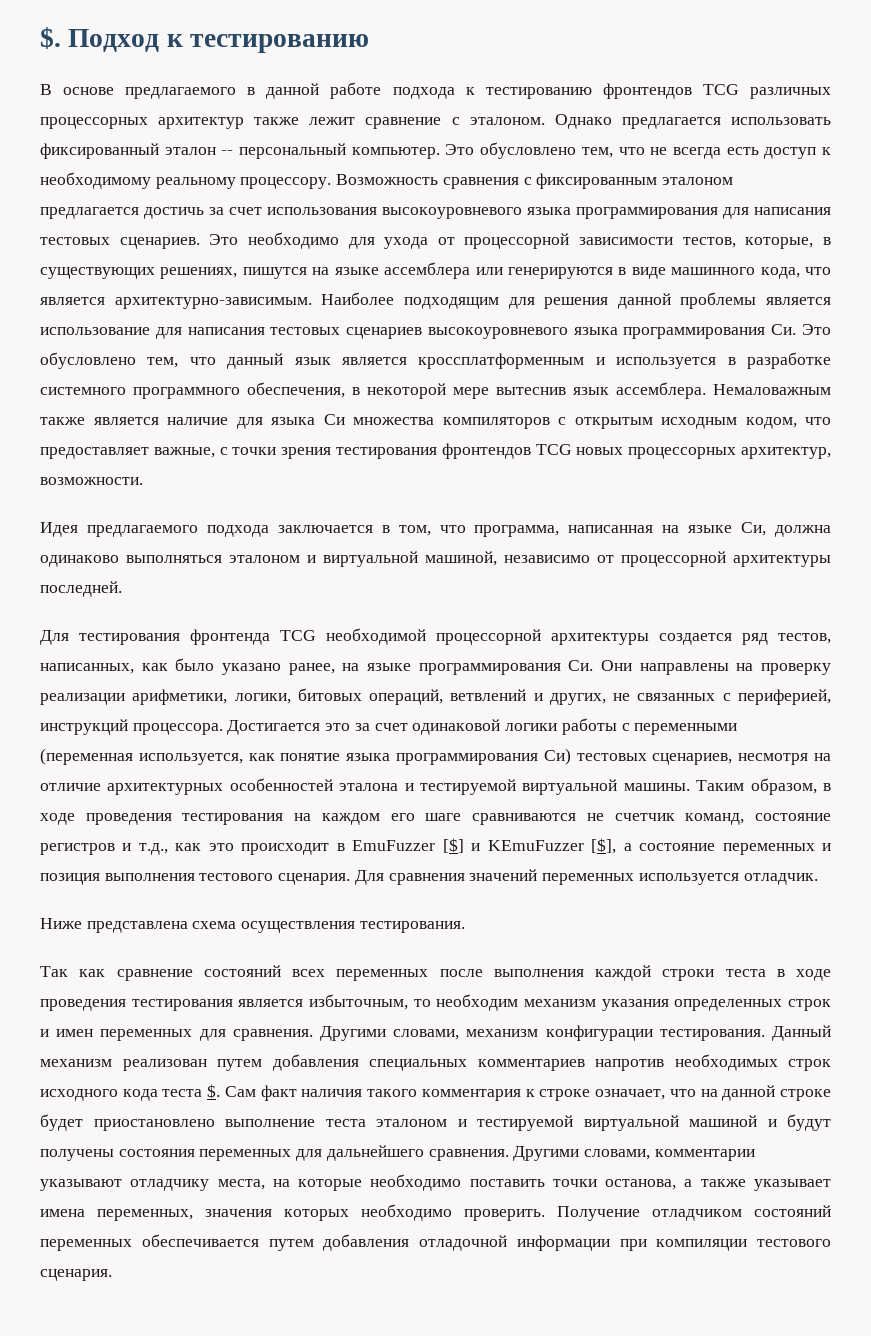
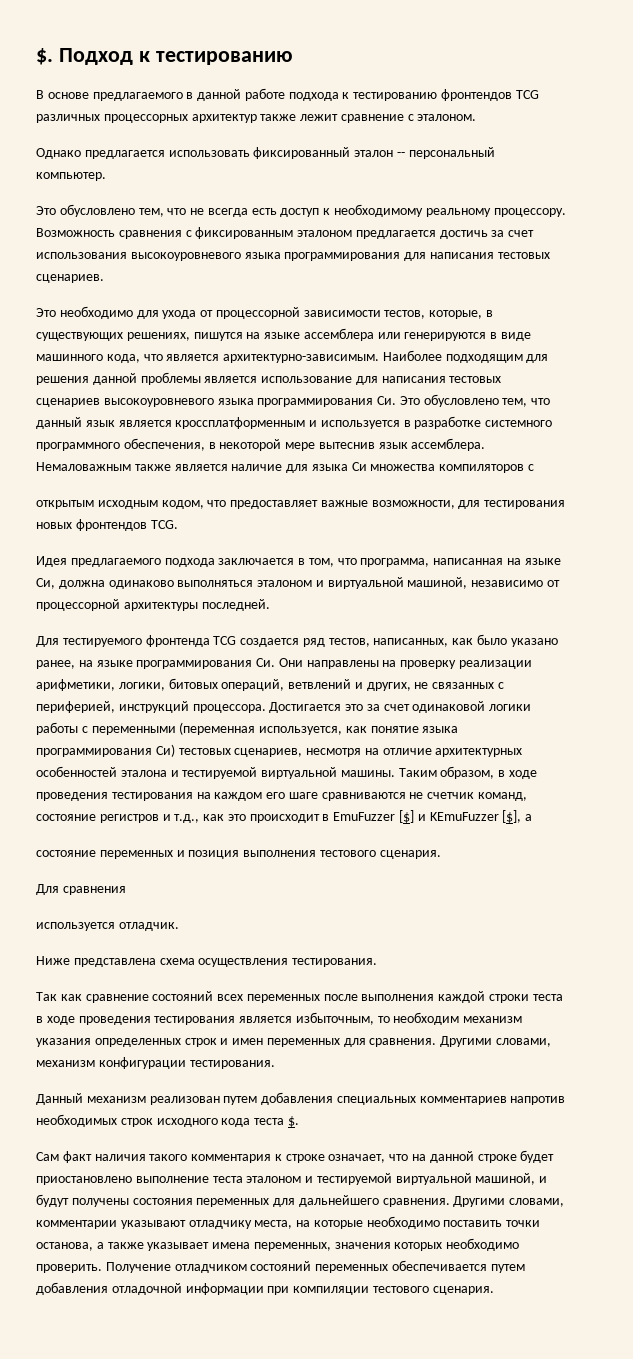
- В основе предлагаемого в данной работе подхода к тестированию фронтендов TCG различных процессорных архитектур также лежит сравнение с эталоном. Однако предлагается использовать фиксированный эталон -- персональный компьютер. Это обусловлено тем, что не всегда есть доступ к необходимому реальному процессору.
+ В основе предлагаемого в данной работе подхода к тестированию фронтендов TCG различных процессорных архитектур также лежит сравнение с эталоном.
+ Однако предлагается использовать фиксированный эталон -- персональный компьютер.
+ Это обусловлено тем, что не всегда есть доступ к необходимому реальному процессору.
- Возможность сравнения с фиксированным эталоном предлагается достичь за счет использования высокоуровневого языка программирования для написания тестовых сценариев. Это необходимо для ухода от процессорной зависимости тестов, которые, в существующих решениях, пишутся на языке ассемблера или генерируются в виде машинного кода, что является архитектурно-зависимым.
+ Возможность сравнения с фиксированным эталоном предлагается достичь за счет использования высокоуровневого языка программирования для написания тестовых сценариев.
+ Это необходимо для ухода от процессорной зависимости тестов, которые, в существующих решениях, пишутся на языке ассемблера или генерируются в виде машинного кода, что является архитектурно-зависимым.
- Немаловажным также является наличие для языка Си множества компиляторов с открытым исходным кодом, что предоставляет важные, с точки зрения тестирования фронтендов TCG новых процессорных архитектур, возможности.
+ Немаловажным также является наличие для языка Си множества компиляторов с
+ открытым исходным кодом, что предоставляет важные возможности, для тестирования новых фронтендов TCG.
- Для тестирования фронтенда TCG необходимой процессорной архитектуры создается ряд тестов, написанных, как было указано ранее, на языке программирования Си. Они направлены на проверку реализации арифметики, логики, битовых операций, ветвлений и других, не связанных с периферией, инструкций процессора.
+ Для тестируемого фронтенда TCG создается ряд тестов, написанных, как было указано ранее, на языке программирования Си. Они направлены на проверку реализации арифметики, логики, битовых операций, ветвлений и других, не связанных с периферией, инструкций процессора.
- Таким образом, в ходе проведения тестирования на каждом его шаге сравниваются не счетчик команд, состояние регистров и т.д., как это происходит в EmuFuzzer [$] и KEmuFuzzer [$], а состояние переменных и позиция выполнения тестового сценария. Для сравнения значений переменных используется отладчик.
+ Таким образом, в ходе проведения тестирования на каждом его шаге сравниваются не счетчик команд, состояние регистров и т.д., как это происходит в EmuFuzzer [$] и KEmuFuzzer [$], а
+ состояние переменных и позиция выполнения тестового сценария.
+ Для сравнения
+ используется отладчик.
- Другими словами, механизм конфигурации тестирования. Данный механизм реализован путем добавления специальных комментариев напротив необходимых строк исходного кода теста $. Сам факт наличия такого комментария к строке означает, что на данной строке будет приостановлено выполнение теста эталоном и тестируемой виртуальной машиной и будут получены состояния переменных для дальнейшего сравнения.
+ Другими словами, механизм конфигурации тестирования.
+ Данный механизм реализован путем добавления специальных комментариев напротив необходимых строк исходного кода теста $.
+ Сам факт наличия такого комментария к строке означает, что на данной строке будет приостановлено выполнение теста эталоном и тестируемой виртуальной машиной, и будут получены состояния переменных для дальнейшего сравнения.

